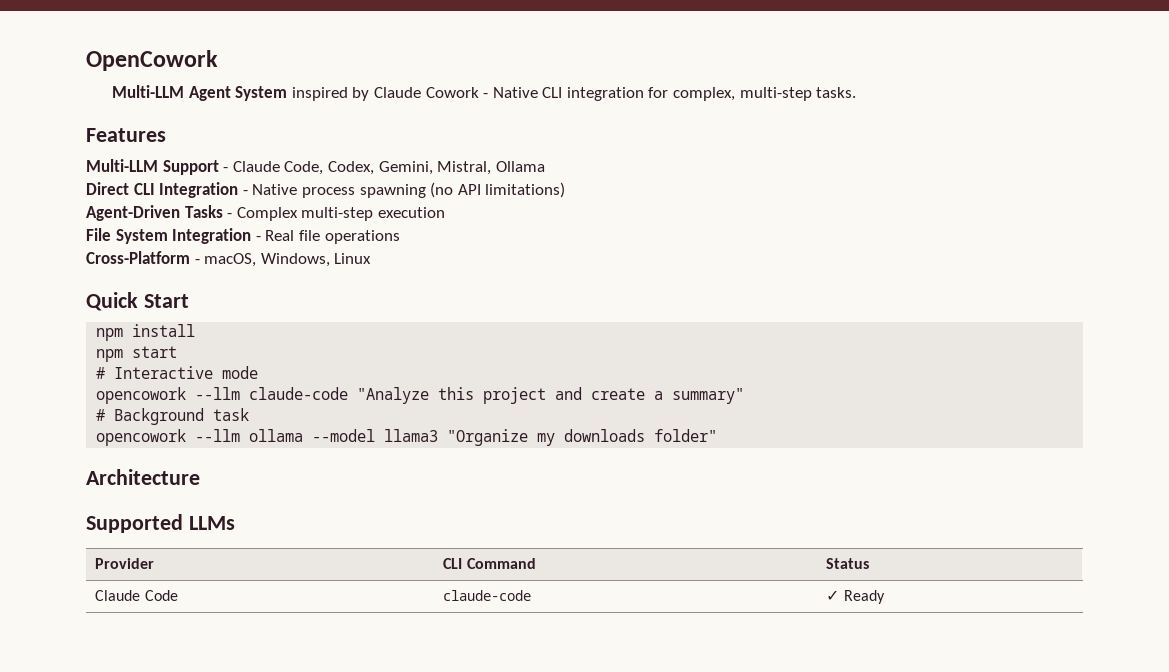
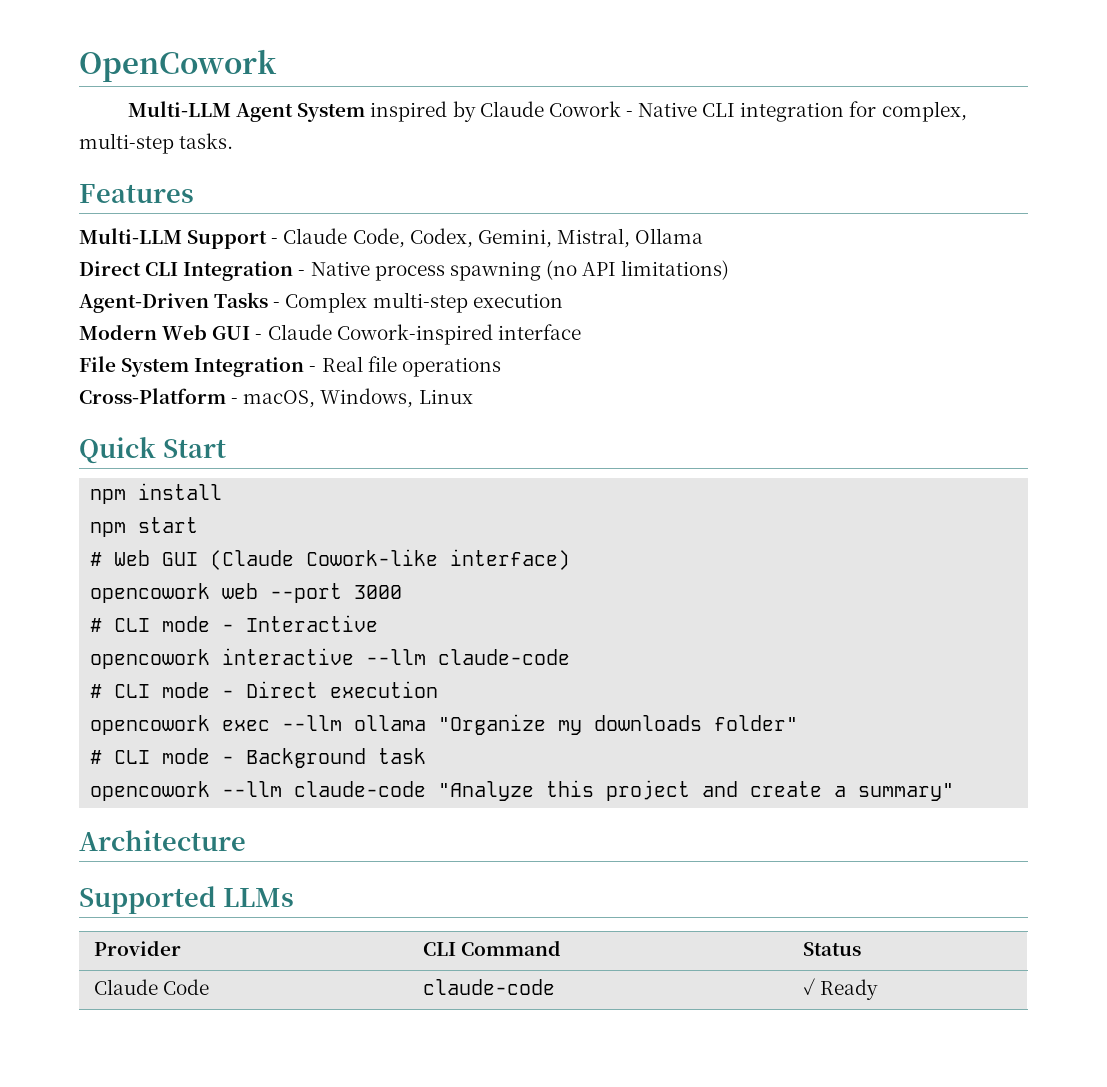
+ Modern Web GUI - Claude Cowork-inspired interface
- # Interactive mode
+ # Web GUI (Claude Cowork-like interface)
+ opencowork web --port 3000
+ # CLI mode - Interactive
+ opencowork interactive --llm claude-code
+ # CLI mode - Direct execution
+ opencowork exec --llm ollama "Organize my downloads folder"
+ # CLI mode - Background task
- # Background task
- opencowork --llm ollama --model llama3 "Organize my downloads folder"

